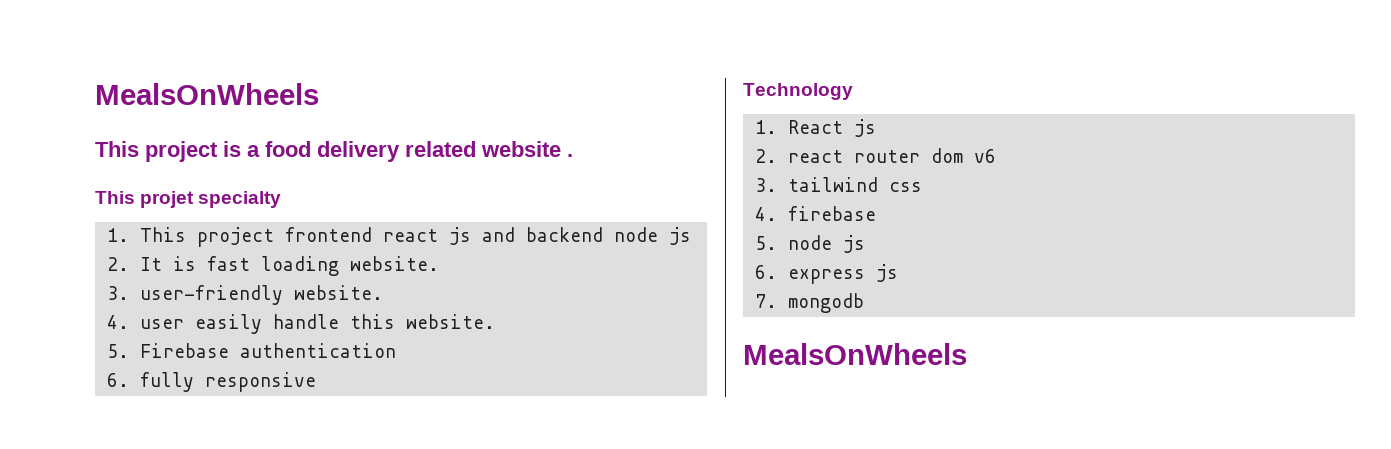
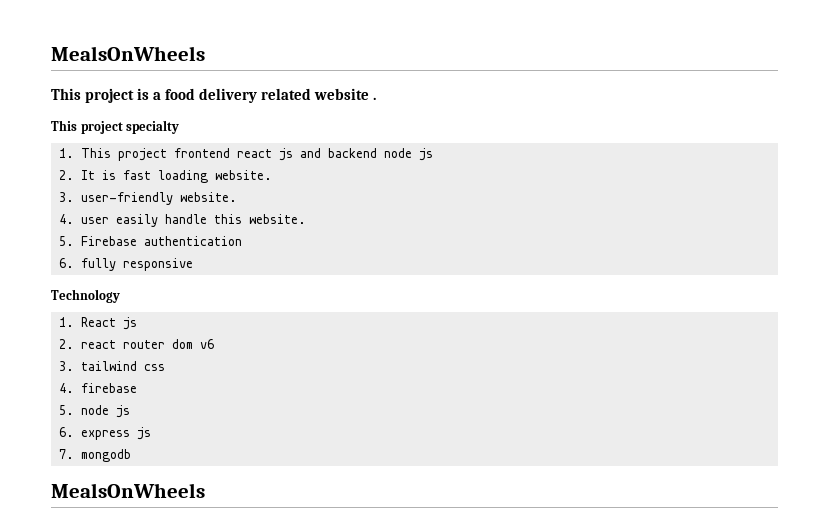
- This projet specialty
+ This project specialty

